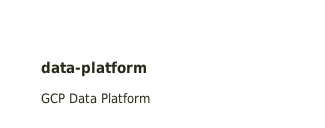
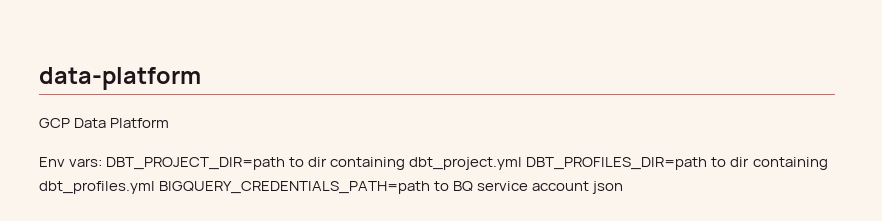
+ Env vars: DBT_PROJECT_DIR=path to dir containing dbt_project.yml DBT_PROFILES_DIR=path to dir containing dbt_profiles.yml BIGQUERY_CREDENTIALS_PATH=path to BQ service account json

